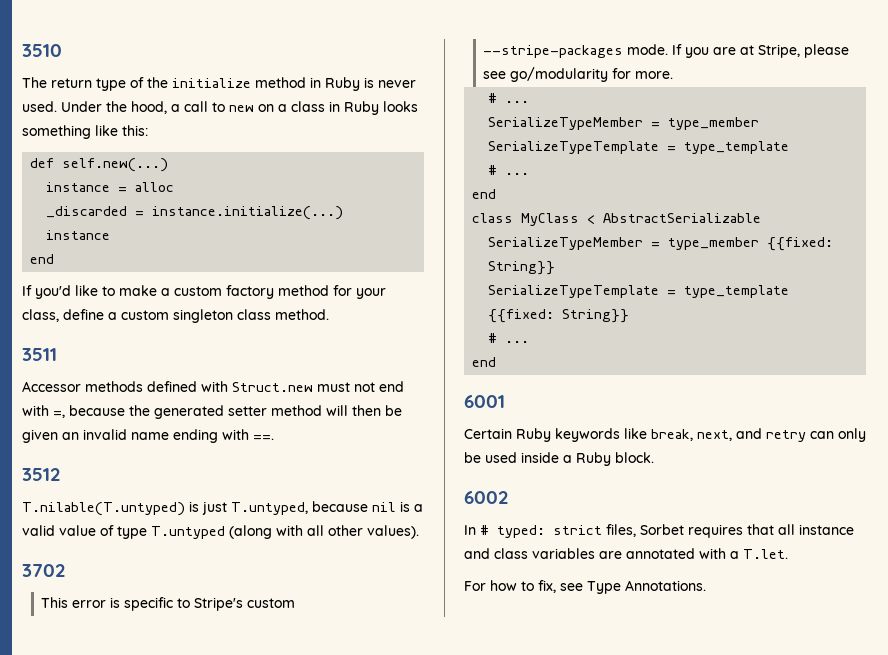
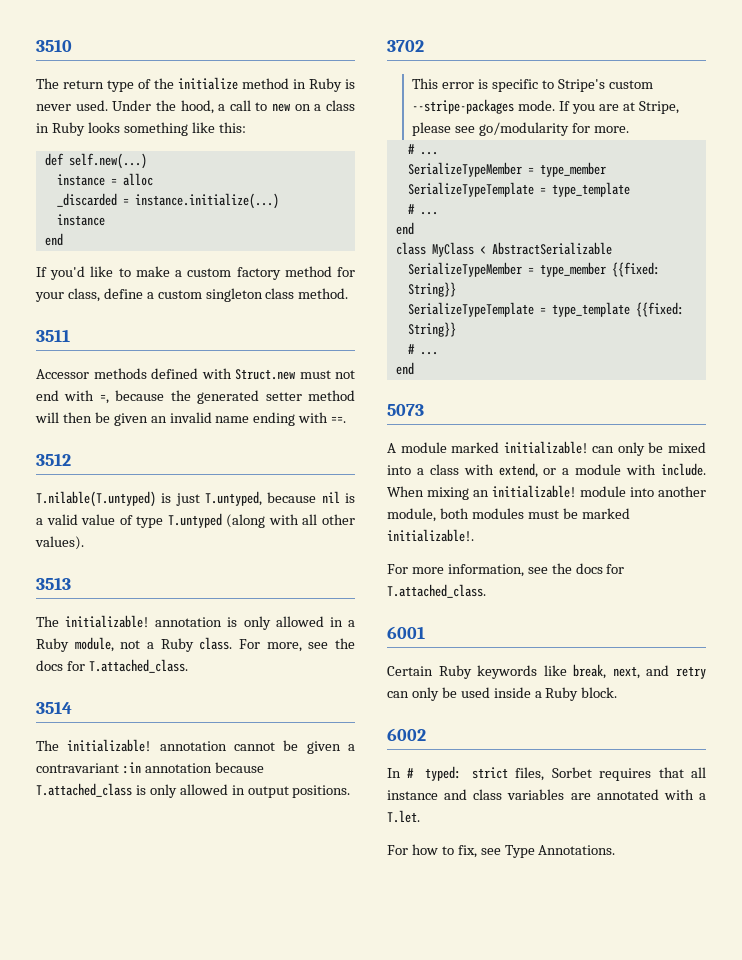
+ 3513
+ The initializable! annotation is only allowed in a Ruby module, not a Ruby class. For more, see the docs for T.attached_class.
+ 3514
+ The initializable! annotation cannot be given a contravariant :in annotation because T.attached_class is only allowed in output positions.
+ 5073
+ A module marked initializable! can only be mixed into a class with extend, or a module with include. When mixing an initializable! module into another module, both modules must be marked initializable!.
+ For more information, see the docs for T.attached_class.

